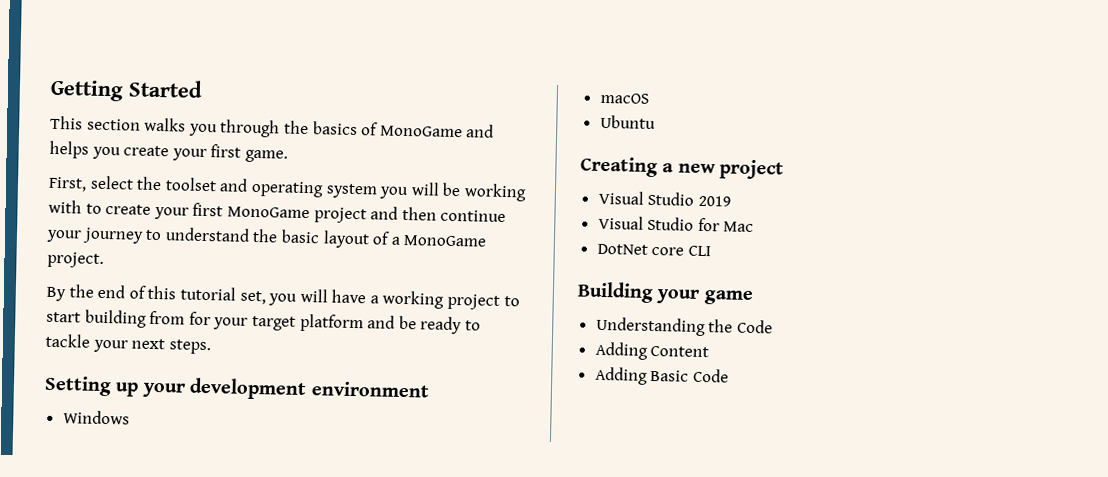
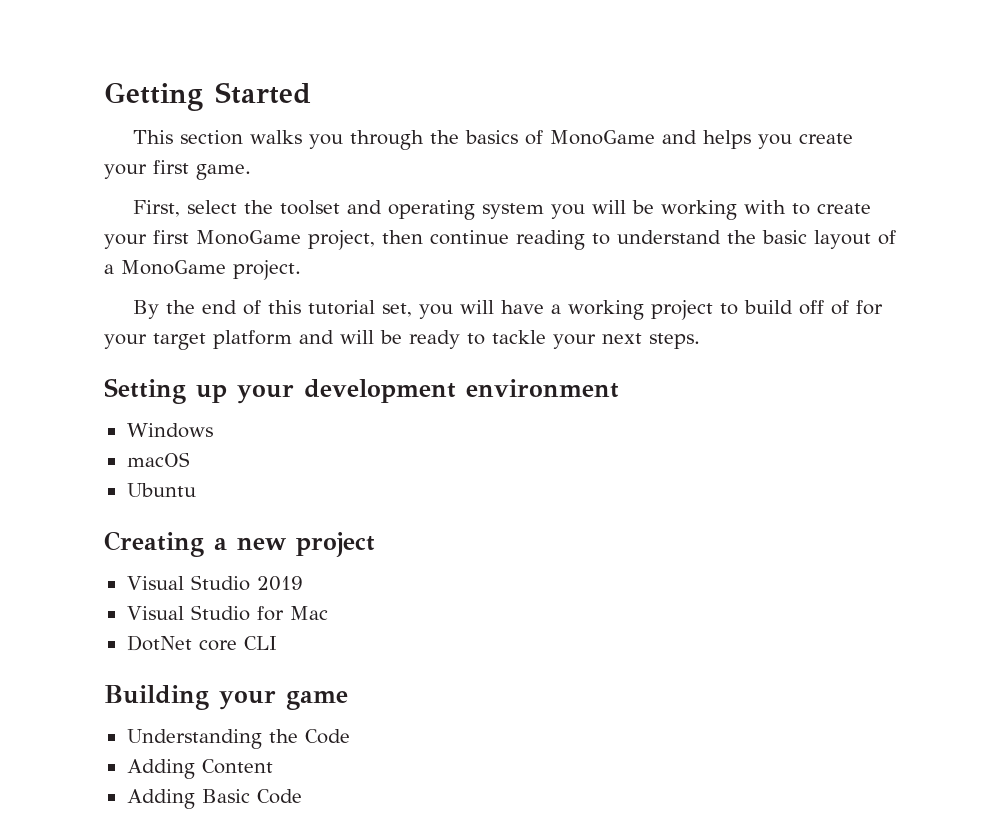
- First, select the toolset and operating system you will be working with to create your first MonoGame project and then continue your journey to understand the basic layout of a MonoGame project.
+ First, select the toolset and operating system you will be working with to create your first MonoGame project, then continue reading to understand the basic layout of a MonoGame project.
- By the end of this tutorial set, you will have a working project to start building from for your target platform and be ready to tackle your next steps.
+ By the end of this tutorial set, you will have a working project to build off of for your target platform and will be ready to tackle your next steps.

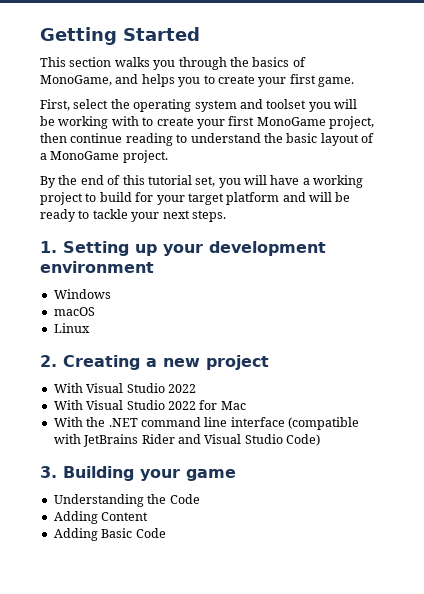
- This section walks you through the basics of MonoGame and helps you create your first game.
+ This section walks you through the basics of MonoGame, and helps you to create your first game.
- First, select the toolset and operating system you will be working with to create your first MonoGame project, then continue reading to understand the basic layout of a MonoGame project.
+ First, select the operating system and toolset you will be working with to create your first MonoGame project, then continue reading to understand the basic layout of a MonoGame project.
- By the end of this tutorial set, you will have a working project to build off of for your target platform and will be ready to tackle your next steps.
+ By the end of this tutorial set, you will have a working project to build for your target platform and will be ready to tackle your next steps.
- Setting up your development environment
+ 1. Setting up your development environment
- Ubuntu
- Creating a new project
- Visual Studio 2019
- Visual Studio for Mac
+ Linux
+ 2. Creating a new project
+ With Visual Studio 2022
+ With Visual Studio 2022 for Mac
- DotNet core CLI
- Building your game
+ With the .NET command line interface (compatible with JetBrains Rider and Visual Studio Code)
+ 3. Building your game

